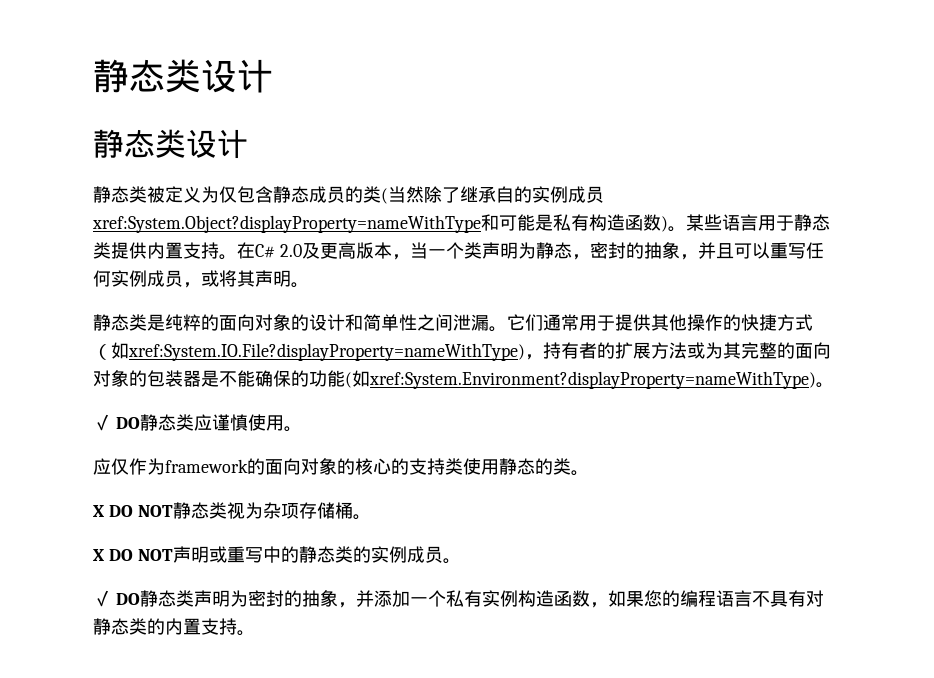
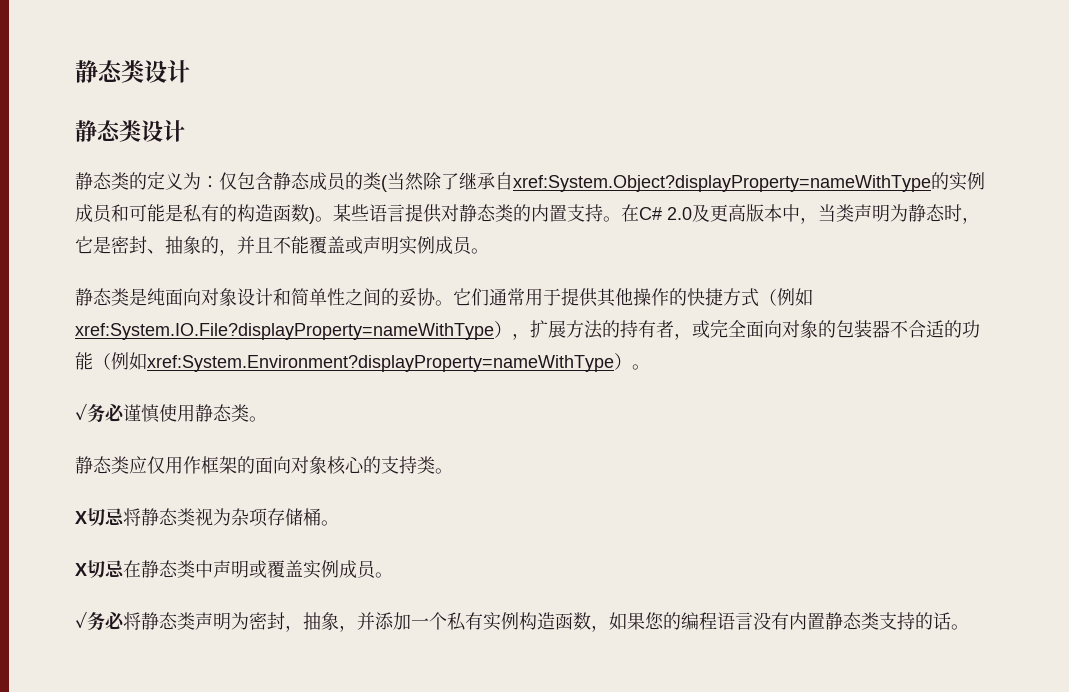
- 静态类被定义为仅包含静态成员的类(当然除了继承自的实例成员xref:System.Object?displayProperty=nameWithType和可能是私有构造函数)。
+ 静态类的定义为：仅包含静态成员的类(当然除了继承自xref:System.Object?displayProperty=nameWithType的实例成员和可能是私有的构造函数)。
- 某些语言用于静态类提供内置支持。
+ 某些语言提供对静态类的内置支持。
- 在C# 2.0及更高版本，当一个类声明为静态，密封的抽象，并且可以重写任何实例成员，或将其声明。
+ 在C# 2.0及更高版本中，当类声明为静态时，它是密封、抽象的，并且不能覆盖或声明实例成员。
- 静态类是纯粹的面向对象的设计和简单性之间泄漏。
+ 静态类是纯面向对象设计和简单性之间的妥协。
- 它们通常用于提供其他操作的快捷方式（如xref:System.IO.File?displayProperty=nameWithType)，持有者的扩展方法或为其完整的面向对象的包装器是不能确保的功能(如xref:System.Environment?displayProperty=nameWithType)。
- ✓ DO静态类应谨慎使用。
- 应仅作为framework的面向对象的核心的支持类使用静态的类。
- X DO NOT静态类视为杂项存储桶。
+ 它们通常用于提供其他操作的快捷方式（例如xref:System.IO.File?displayProperty=nameWithType），扩展方法的持有者，或完全面向对象的包装器不合适的功能（例如xref:System.Environment?displayProperty=nameWithType）。
+ ✓务必谨慎使用静态类。
+ 静态类应仅用作框架的面向对象核心的支持类。
+ X切忌将静态类视为杂项存储桶。
- X DO NOT声明或重写中的静态类的实例成员。
+ X切忌在静态类中声明或覆盖实例成员。
- ✓ DO静态类声明为密封的抽象，并添加一个私有实例构造函数，如果您的编程语言不具有对静态类的内置支持。
+ ✓务必将静态类声明为密封，抽象，并添加一个私有实例构造函数，如果您的编程语言没有内置静态类支持的话。

